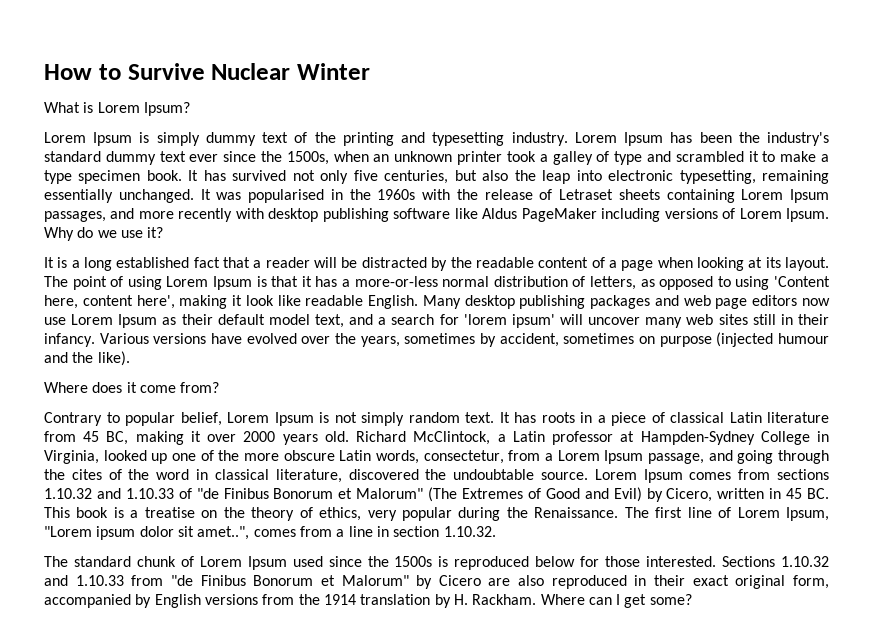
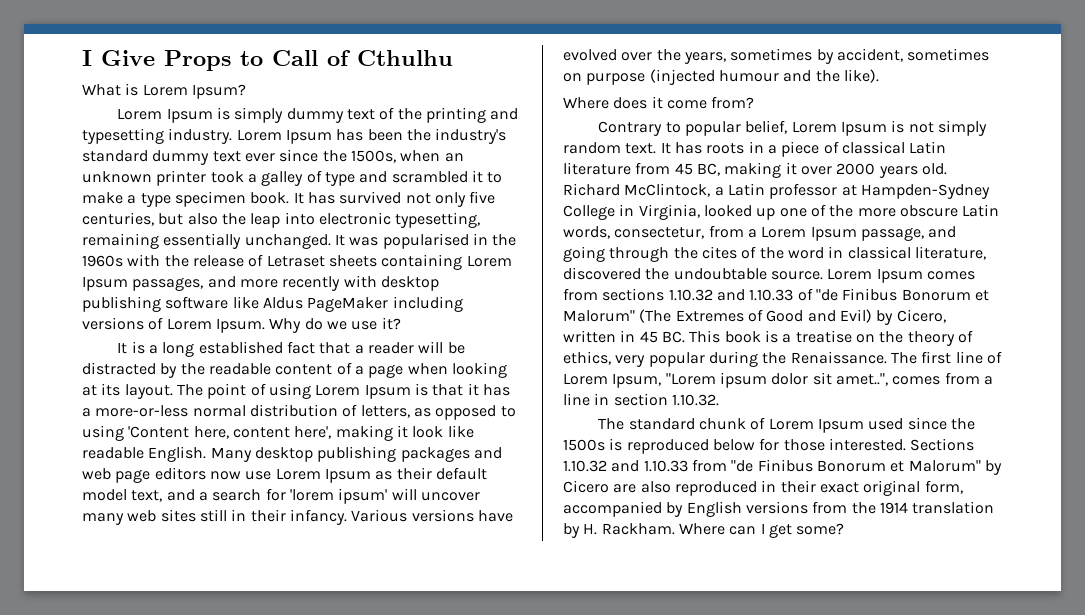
- How to Survive Nuclear Winter
+ I Give Props to Call of Cthulhu

